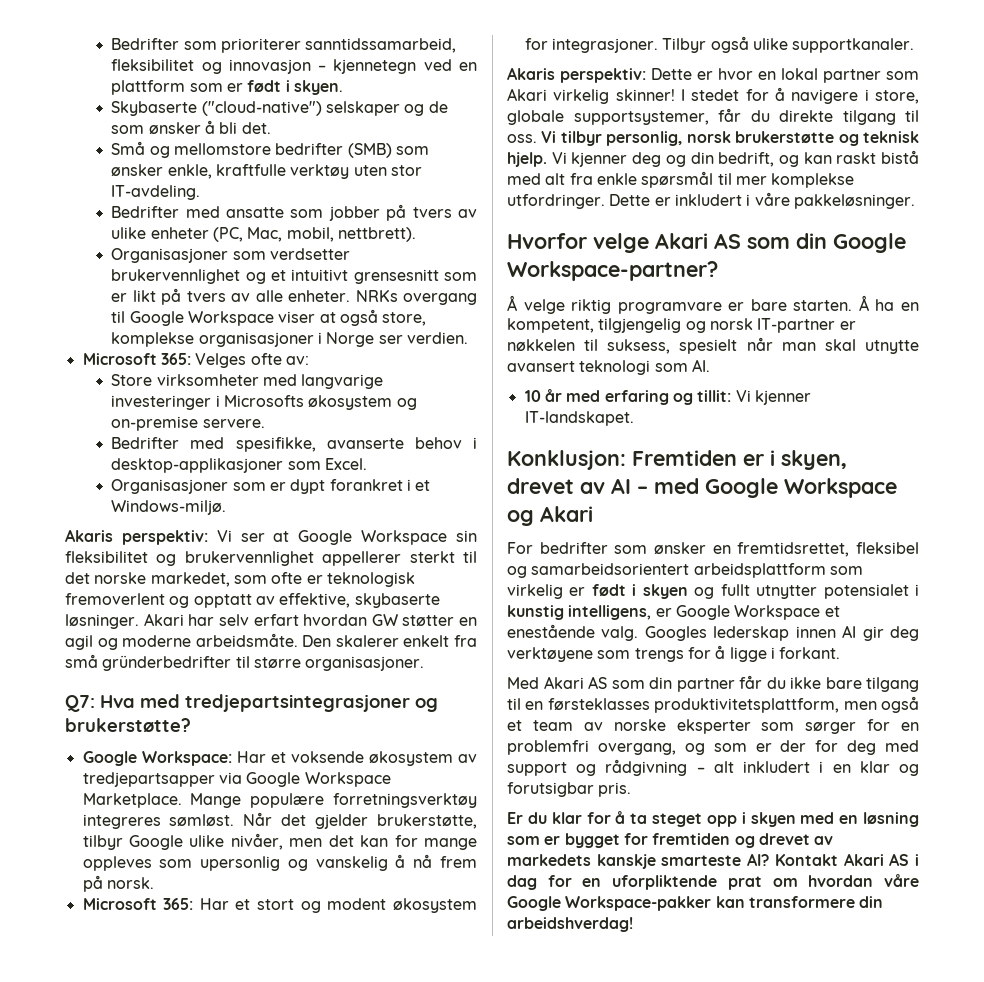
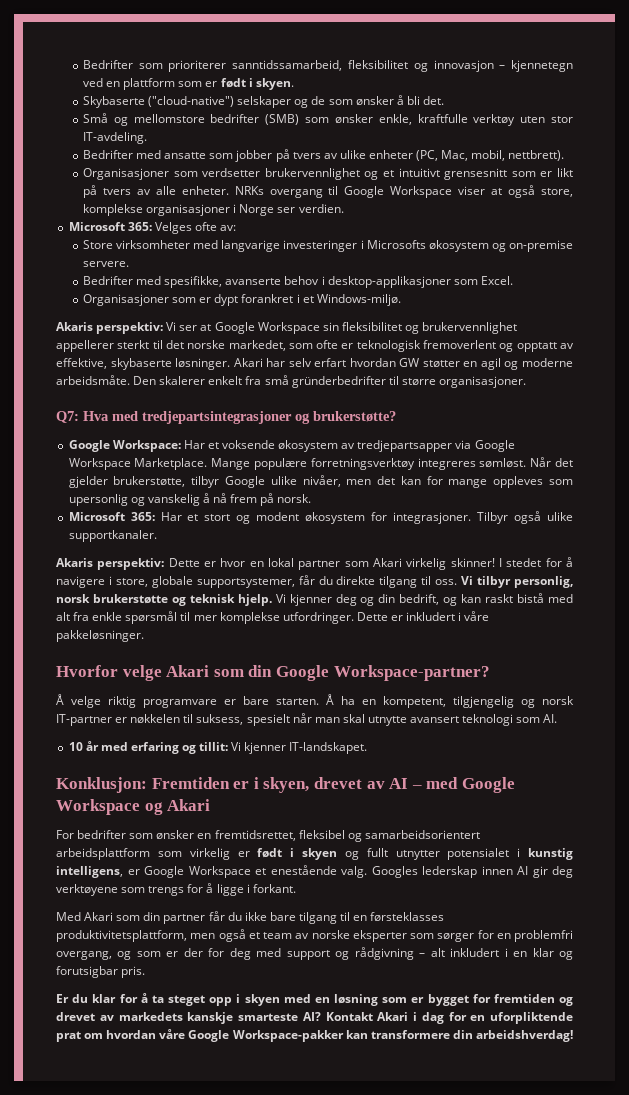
- Hvorfor velge Akari AS som din Google Workspace-partner?
+ Hvorfor velge Akari som din Google Workspace-partner?
- Med Akari AS som din partner får du ikke bare tilgang til en førsteklasses produktivitetsplattform, men også et team av norske eksperter som sørger for en problemfri overgang, og som er der for deg med support og rådgivning – alt inkludert i en klar og forutsigbar pris.
+ Med Akari som din partner får du ikke bare tilgang til en førsteklasses produktivitetsplattform, men også et team av norske eksperter som sørger for en problemfri overgang, og som er der for deg med support og rådgivning – alt inkludert i en klar og forutsigbar pris.
- Kontakt Akari AS i dag for en uforpliktende prat om hvordan våre Google Workspace-pakker kan transformere din arbeidshverdag!
+ Kontakt Akari i dag for en uforpliktende prat om hvordan våre Google Workspace-pakker kan transformere din arbeidshverdag!

